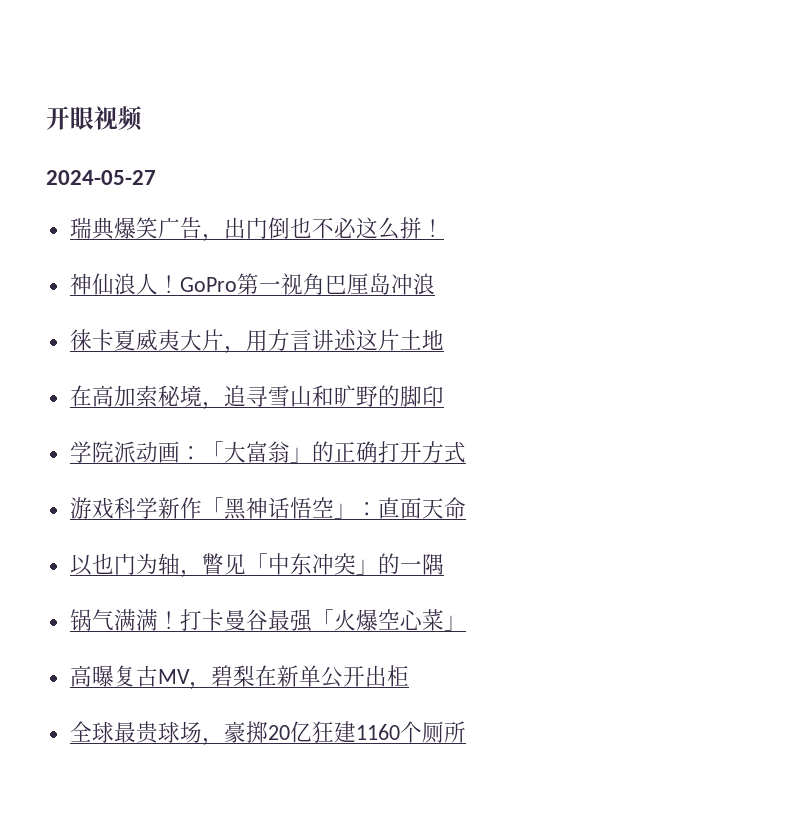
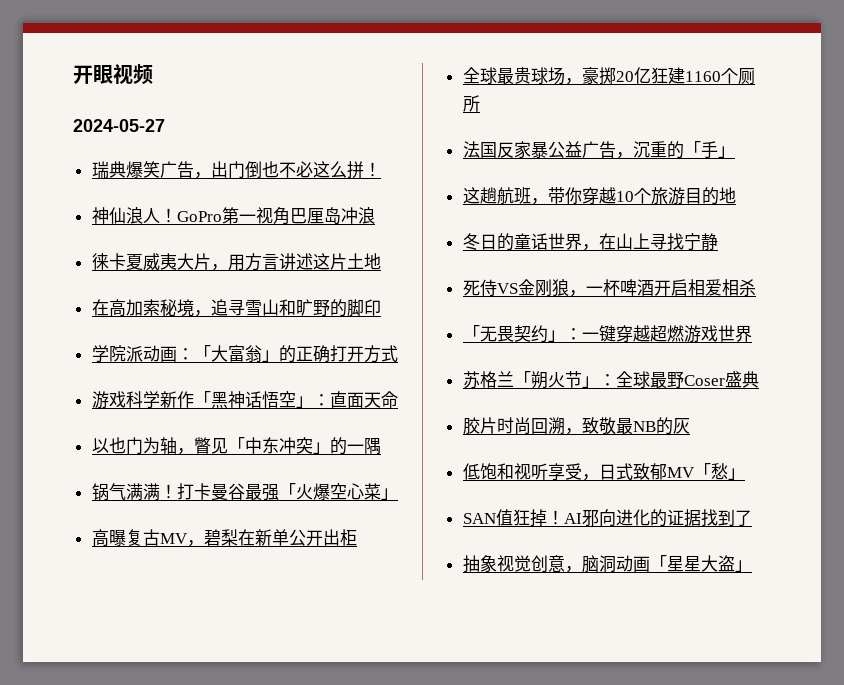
+ 法国反家暴公益广告，沉重的「手」
+ 这趟航班，带你穿越10个旅游目的地
+ 冬日的童话世界，在山上寻找宁静
+ 死侍VS金刚狼，一杯啤酒开启相爱相杀
+ 「无畏契约」：一键穿越超燃游戏世界
+ 苏格兰「朔火节」：全球最野Coser盛典
+ 胶片时尚回溯，致敬最NB的灰
+ 低饱和视听享受，日式致郁MV「愁」
+ SAN值狂掉！AI邪向进化的证据找到了
+ 抽象视觉创意，脑洞动画「星星大盗」

